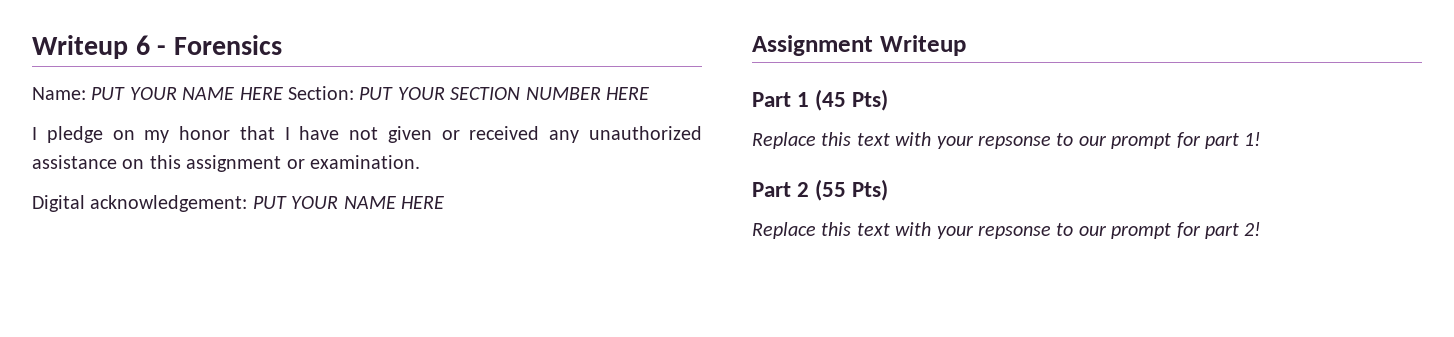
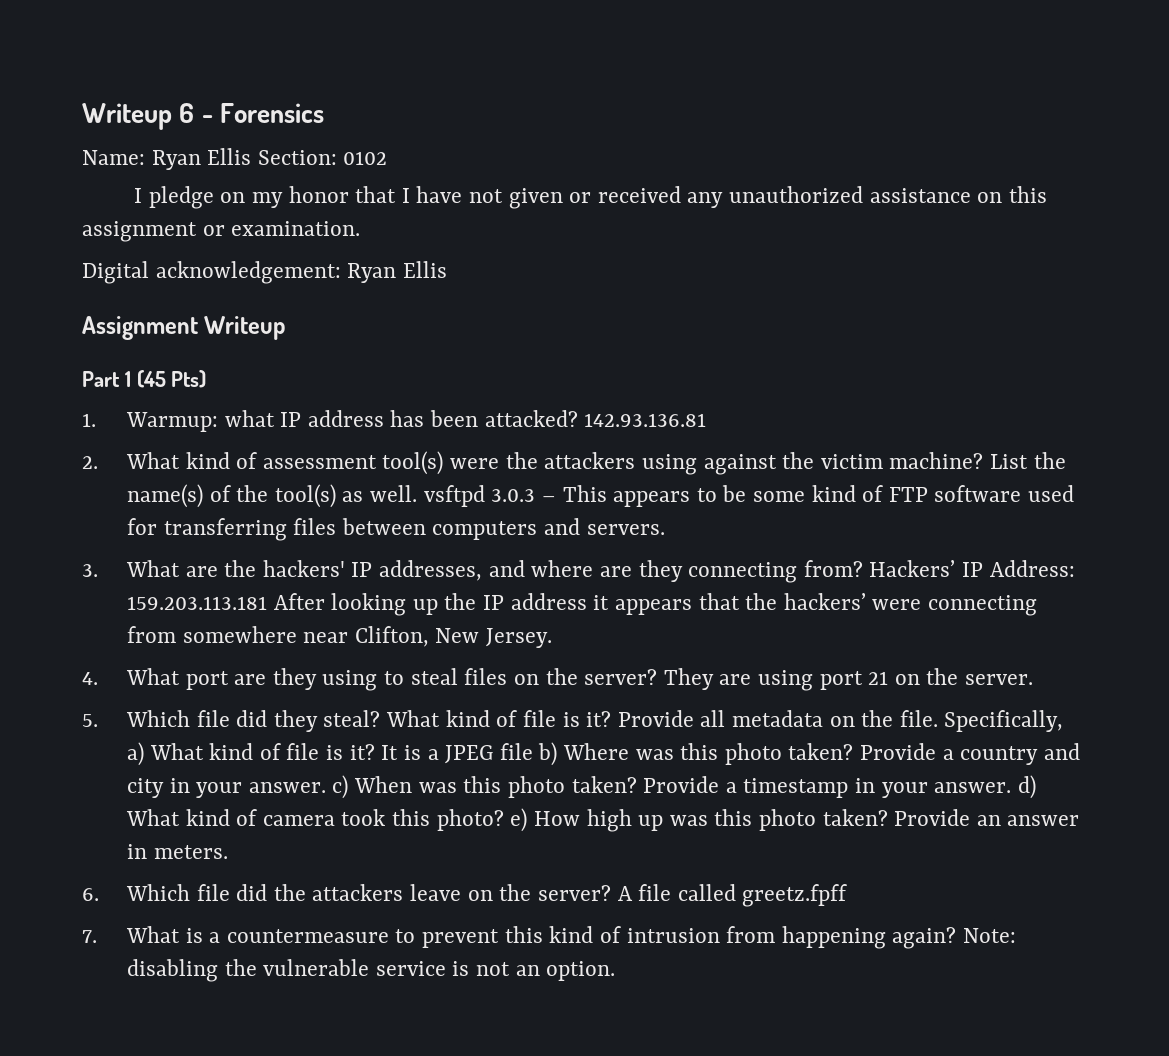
- Name: PUT YOUR NAME HERE Section: PUT YOUR SECTION NUMBER HERE
+ Name: Ryan Ellis Section: 0102
- Digital acknowledgement: PUT YOUR NAME HERE
+ Digital acknowledgement: Ryan Ellis
- Replace this text with your repsonse to our prompt for part 1!
- Part 2 (55 Pts)
- Replace this text with your repsonse to our prompt for part 2!
+ 1. Warmup: what IP address has been attacked? 142.93.136.81
+ 2. What kind of assessment tool(s) were the attackers using against the victim machine? List the name(s) of the tool(s) as well. vsftpd 3.0.3 – This appears to be some kind of FTP software used for transferring files between computers and servers.
+ 3. What are the hackers' IP addresses, and where are they connecting from? Hackers’ IP Address: 159.203.113.181 After looking up the IP address it appears that the hackers’ were connecting from somewhere near Clifton, New Jersey.
+ 4. What port are they using to steal files on the server? They are using port 21 on the server.
+ 5. Which file did they steal? What kind of file is it? Provide all metadata on the file. Specifically, a) What kind of file is it? It is a JPEG file b) Where was this photo taken? Provide a country and city in your answer. c) When was this photo taken? Provide a timestamp in your answer. d) What kind of camera took this photo? e) How high up was this photo taken? Provide an answer in meters.
+ 6. Which file did the attackers leave on the server? A file called greetz.fpff
+ 7. What is a countermeasure to prevent this kind of intrusion from happening again? Note: disabling the vulnerable service is not an option.

